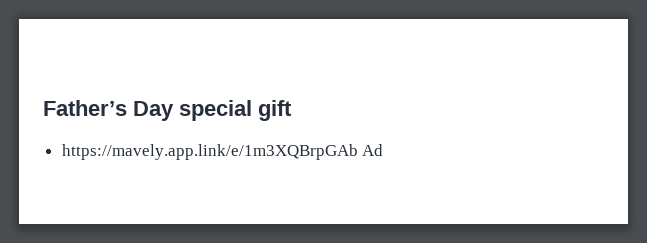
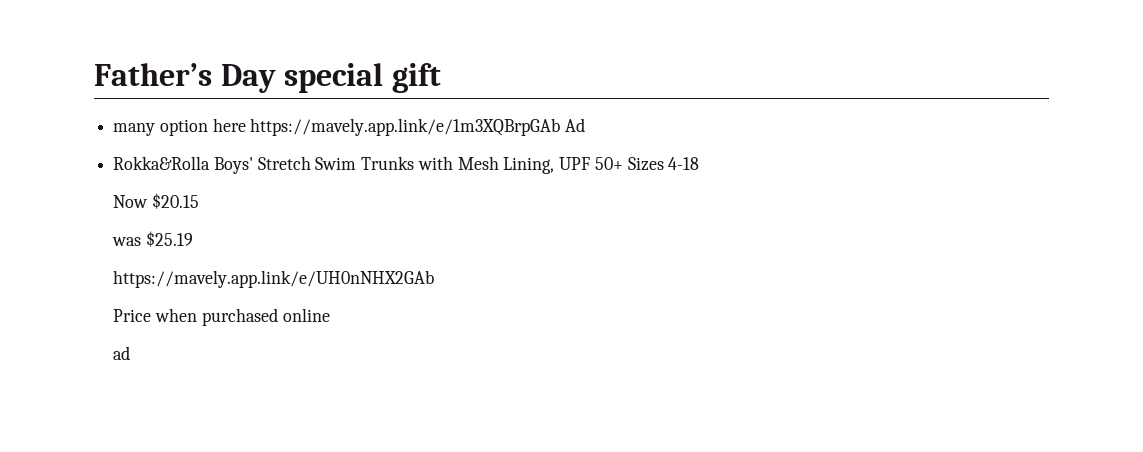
- https://mavely.app.link/e/1m3XQBrpGAb Ad
+ many option here https://mavely.app.link/e/1m3XQBrpGAb Ad
+ Rokka&Rolla Boys' Stretch Swim Trunks with Mesh Lining, UPF 50+ Sizes 4-18
+ Now $20.15
+ was $25.19
+ https://mavely.app.link/e/UH0nNHX2GAb
+ Price when purchased online
+ ad

